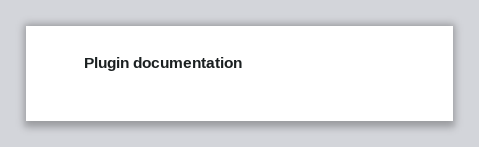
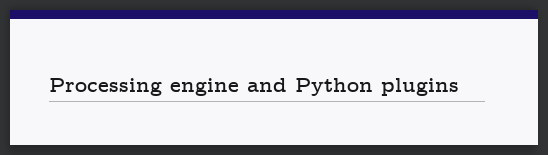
- Plugin documentation
+ Processing engine and Python plugins

